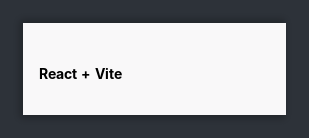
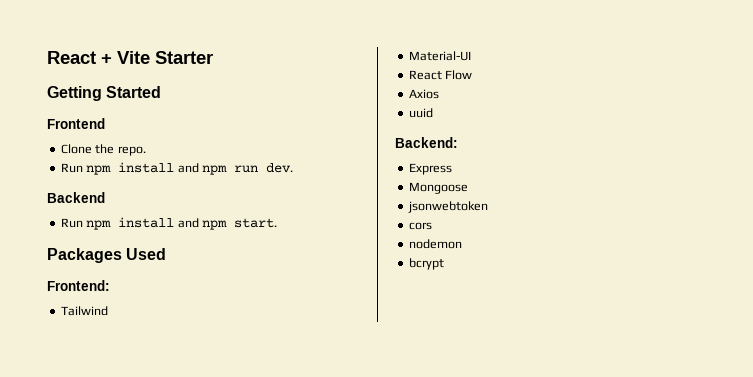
- React + Vite
+ React + Vite Starter
+ Getting Started
+ Frontend
+ Clone the repo.
+ Run npm install and npm run dev.
+ Backend
+ Run npm install and npm start.
+ Packages Used
+ Frontend:
+ Tailwind
+ Material-UI
+ React Flow
+ Axios
+ uuid
+ Backend:
+ Express
+ Mongoose
+ jsonwebtoken
+ cors
+ nodemon
+ bcrypt

